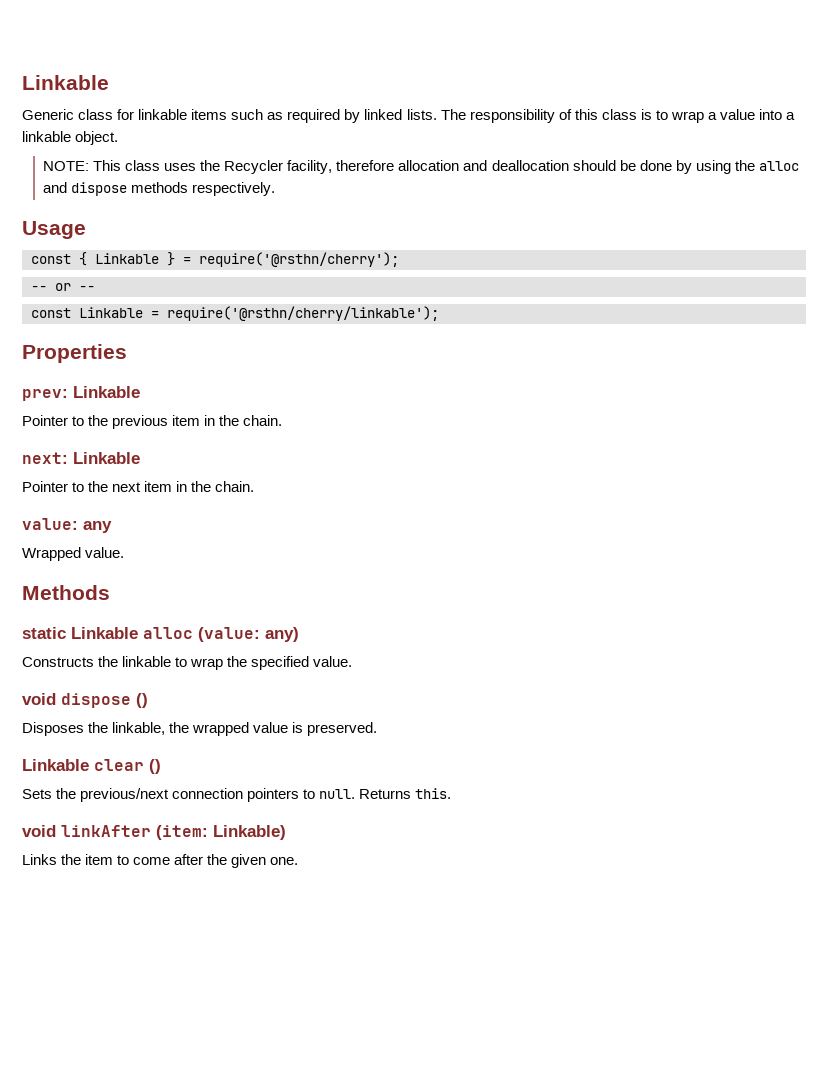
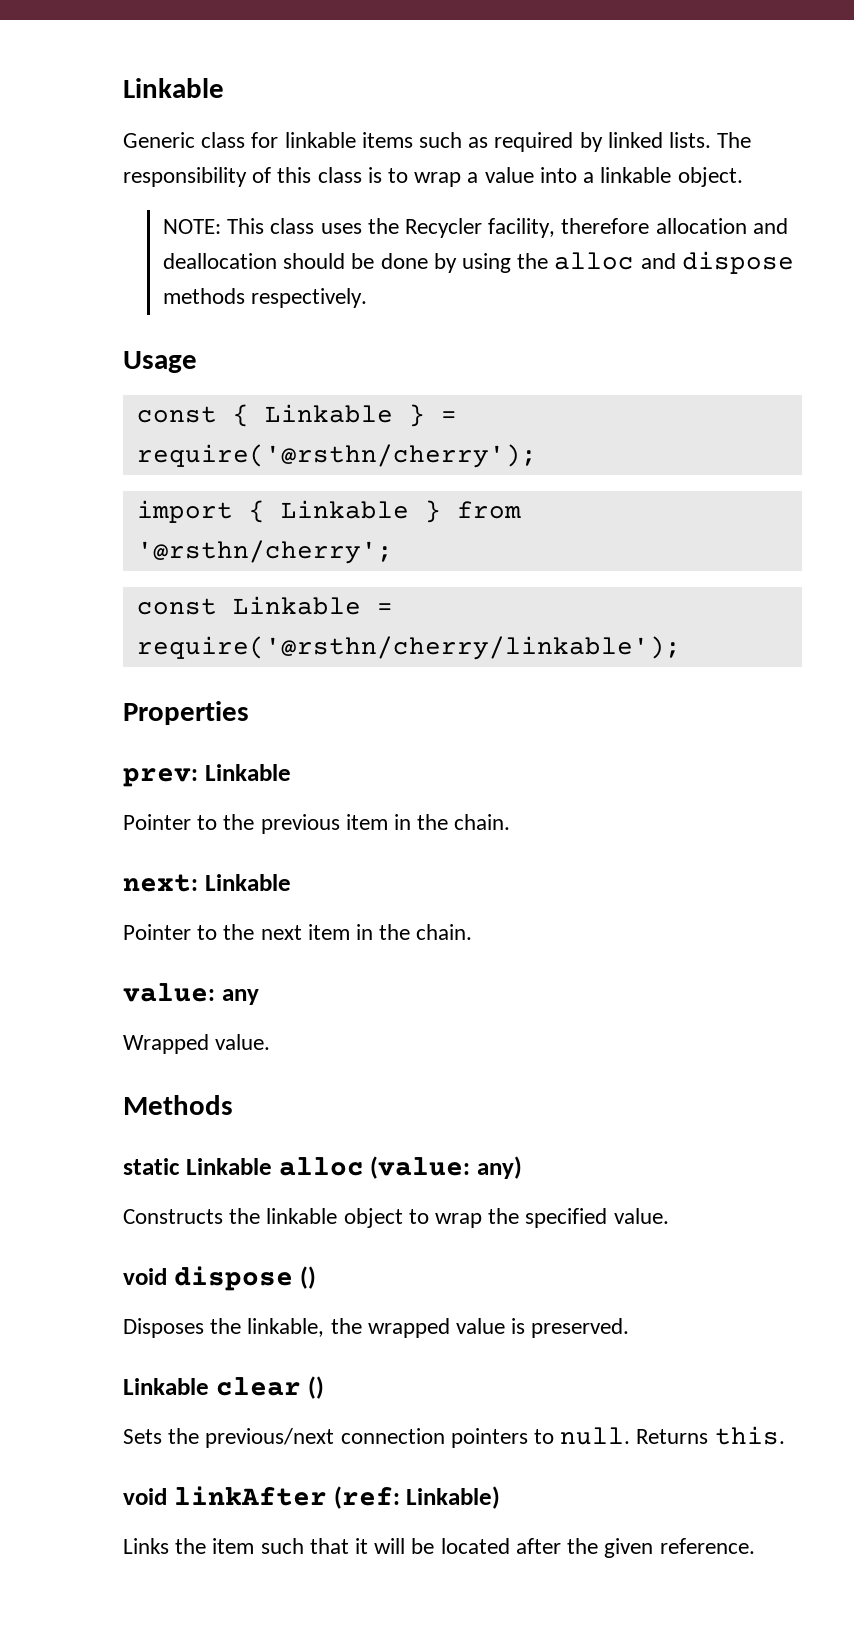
- -- or --
+ import { Linkable } from '@rsthn/cherry';
- Constructs the linkable to wrap the specified value.
+ Constructs the linkable object to wrap the specified value.
- void linkAfter (item: Linkable)
+ void linkAfter (ref: Linkable)
- Links the item to come after the given one.
+ Links the item such that it will be located after the given reference.

